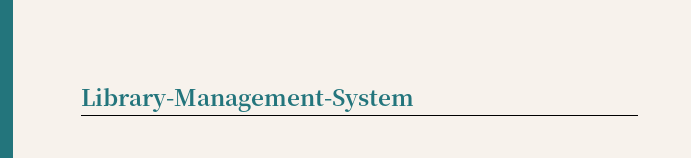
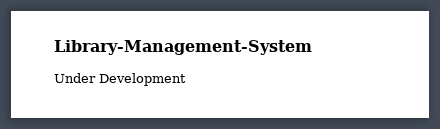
+ Under Development

